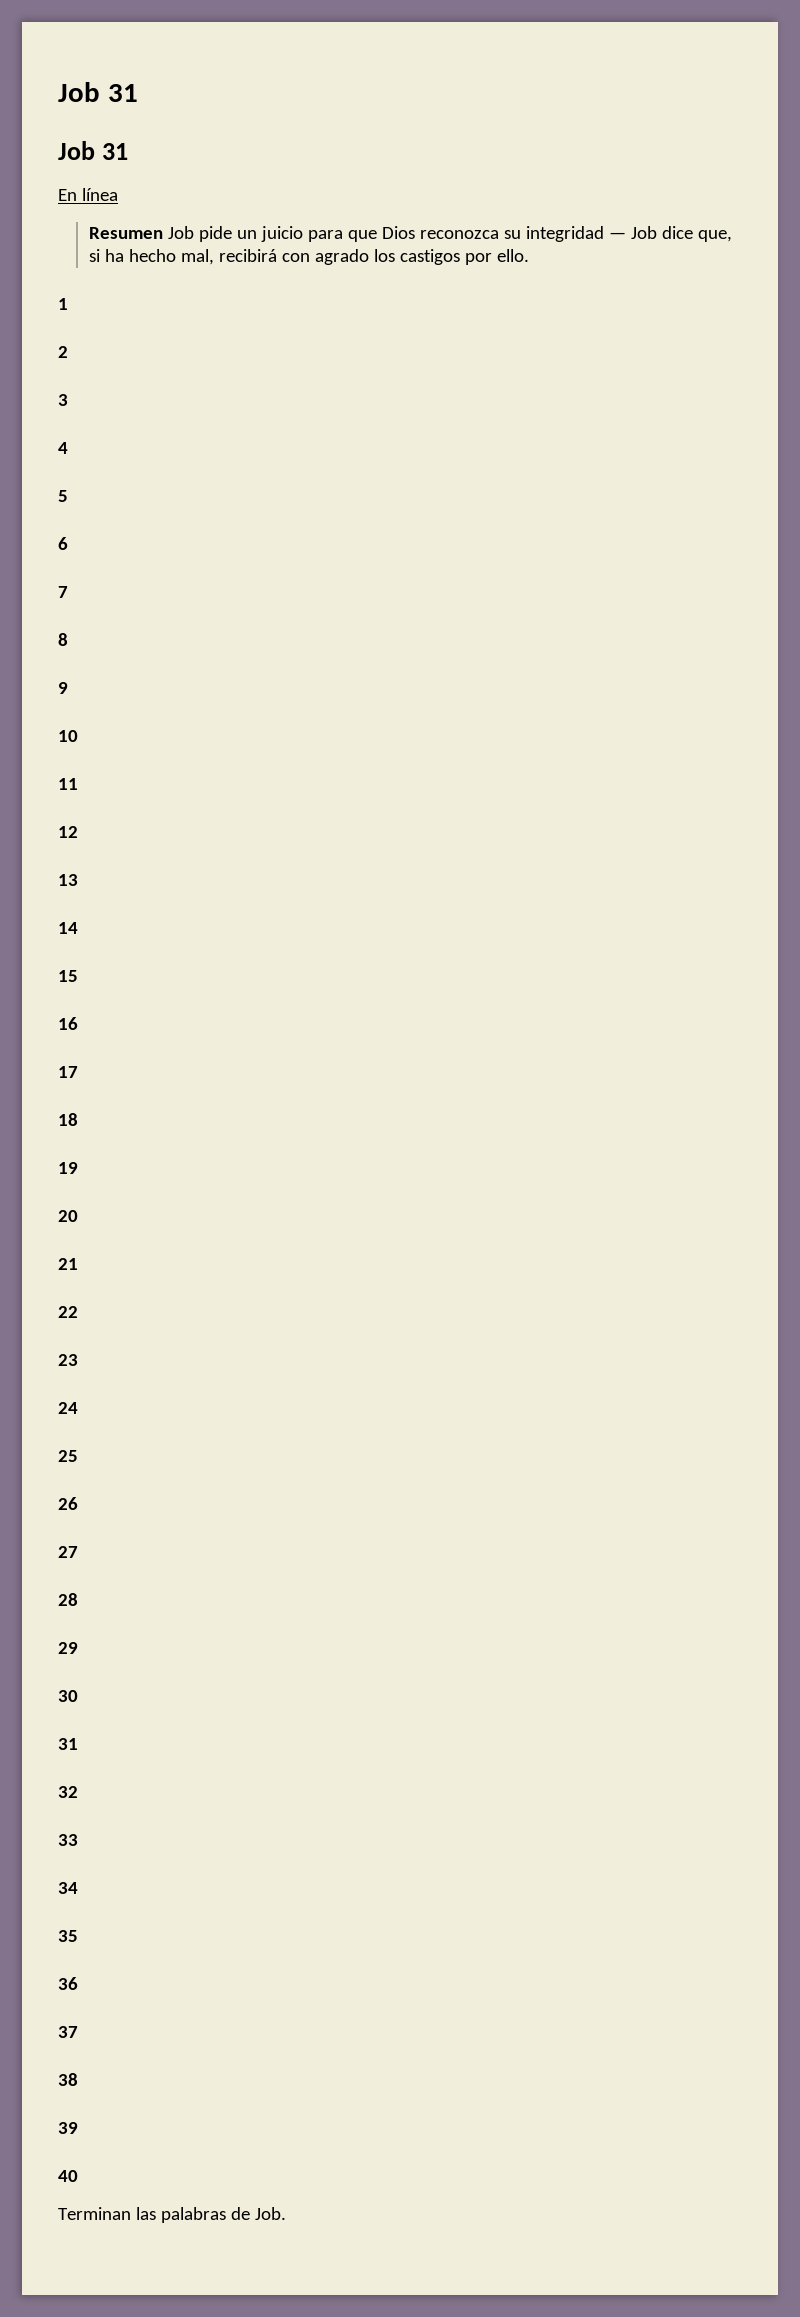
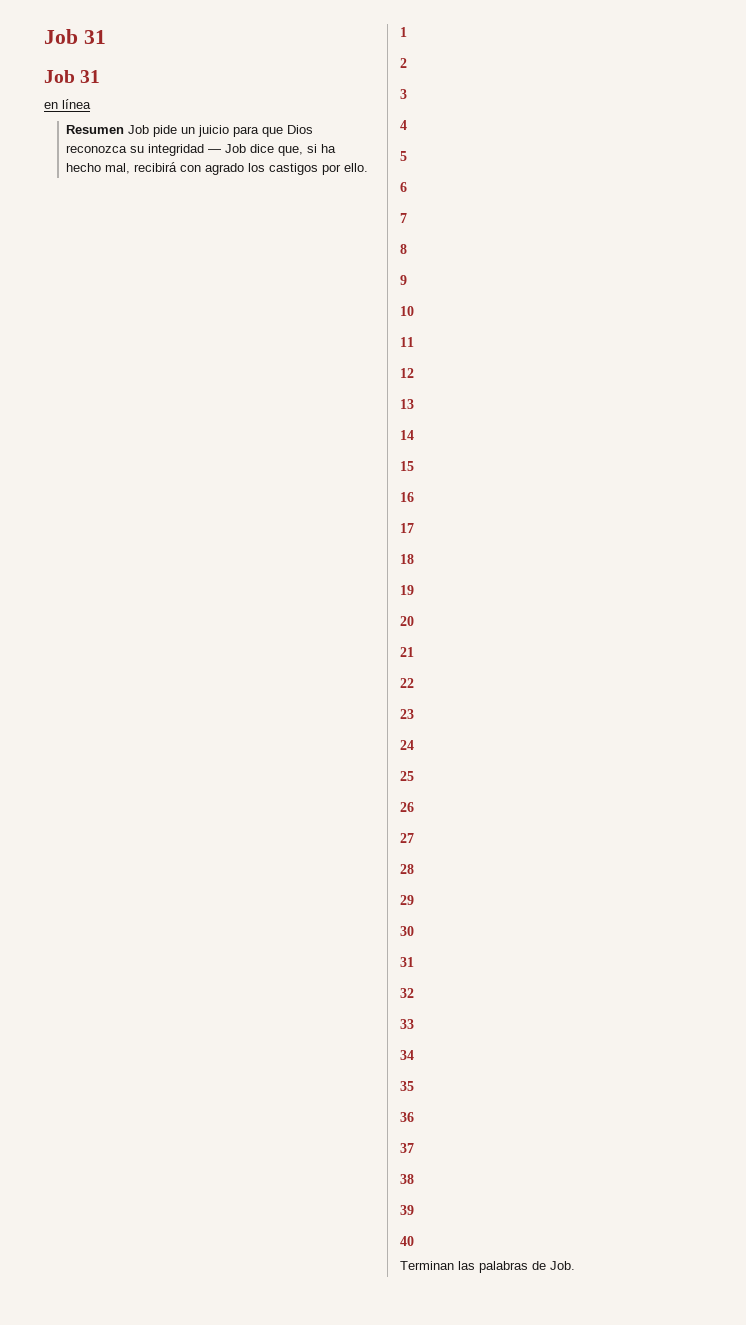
- En línea
+ en línea

